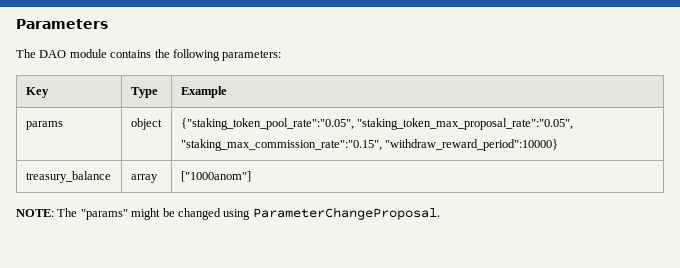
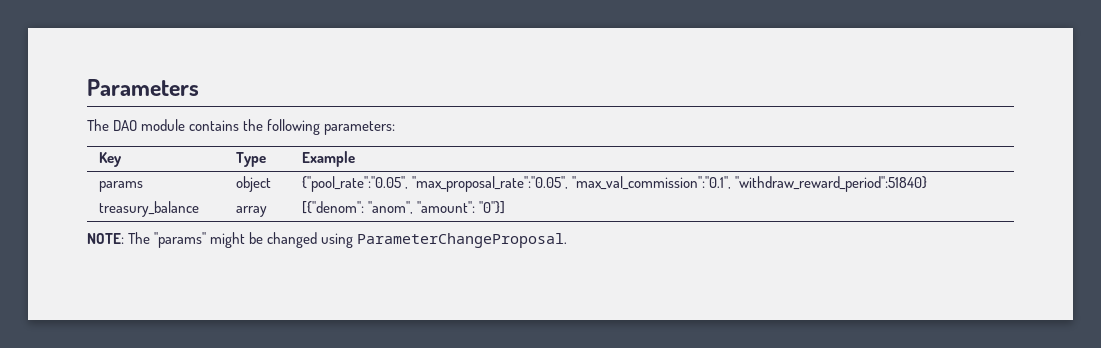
- params | object | {"staking_token_pool_rate":"0.05", "staking_token_max_proposal_rate":"0.05", "staking_max_commission_rate":"0.15", "withdraw_reward_period":10000}
- treasury_balance | array | ["1000anom"]
+ params | object | {"pool_rate":"0.05", "max_proposal_rate":"0.05", "max_val_commission":"0.1", "withdraw_reward_period":51840}
+ treasury_balance | array | [{"denom": "anom", "amount": "0"}]

